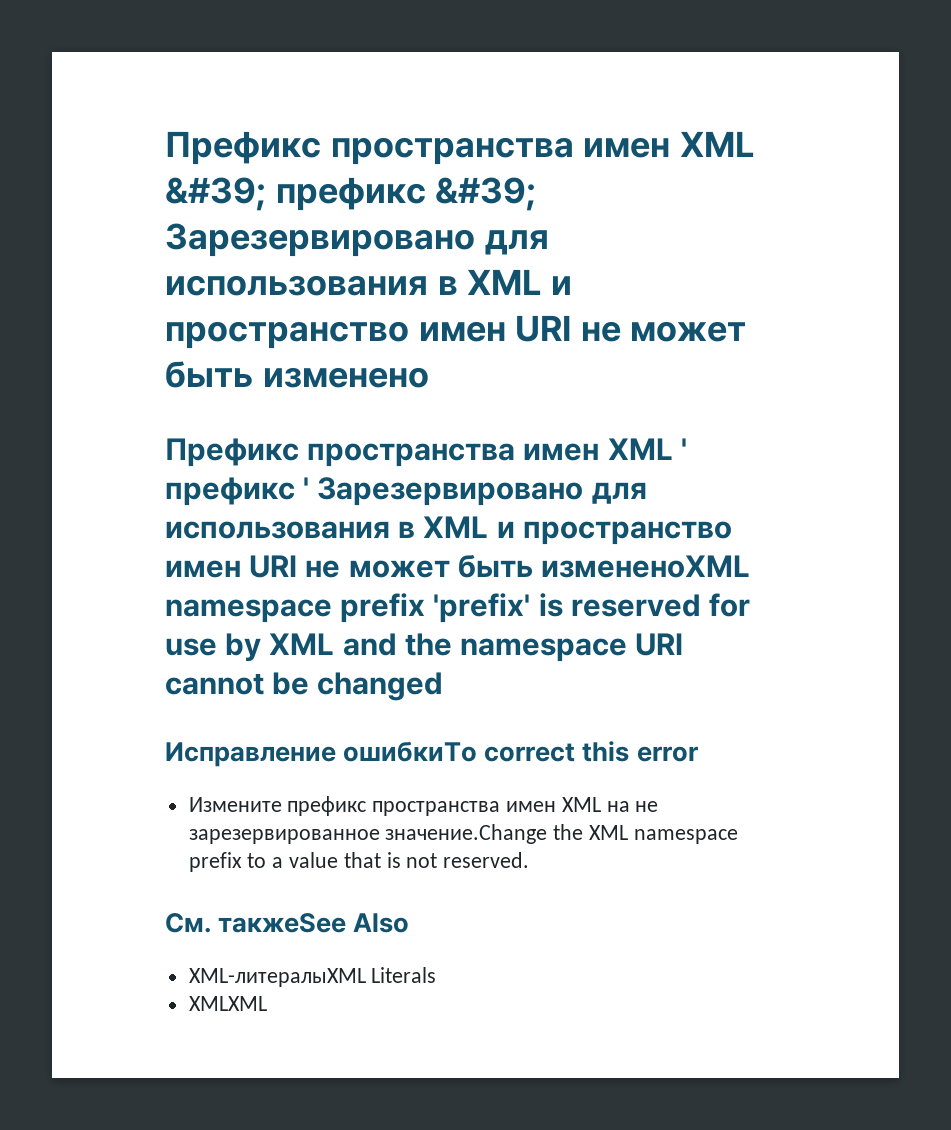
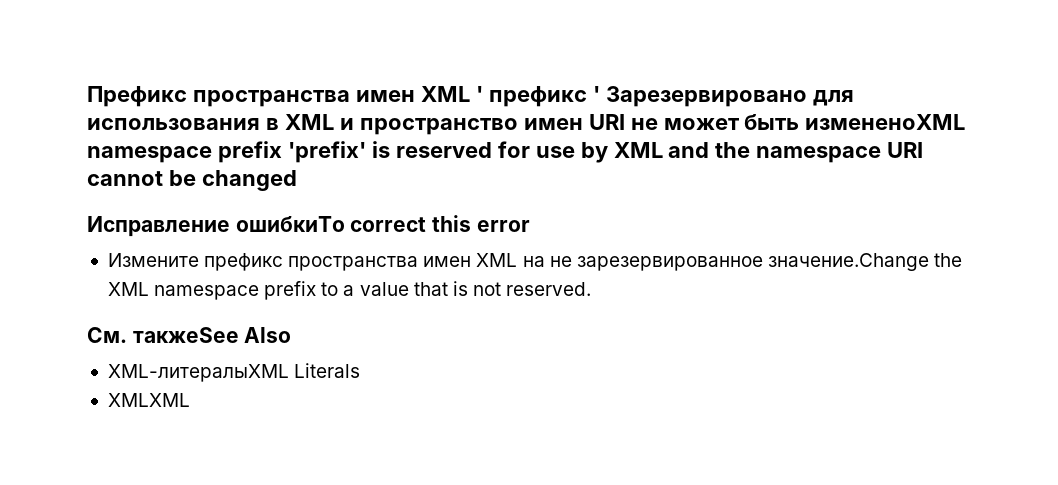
- Префикс пространства имен XML &#39; префикс &#39; Зарезервировано для использования в XML и пространство имен URI не может быть изменено

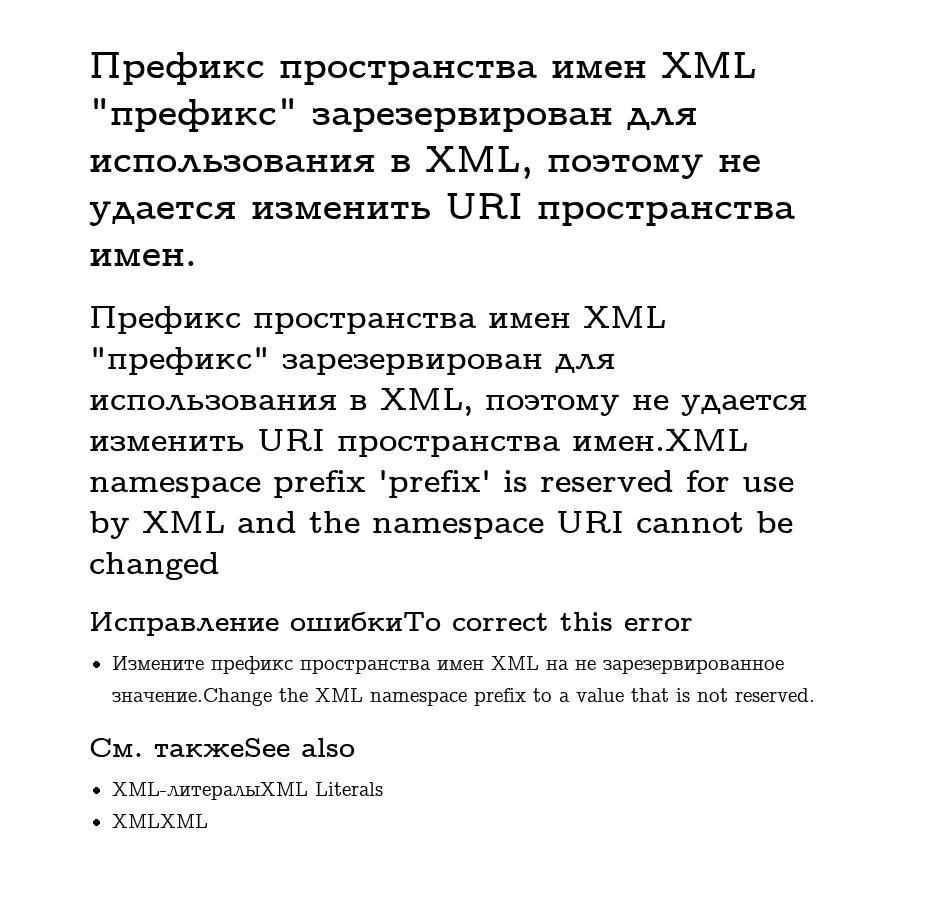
- Префикс пространства имен XML ' префикс ' Зарезервировано для использования в XML и пространство имен URI не может быть измененоXML namespace prefix 'prefix' is reserved for use by XML and the namespace URI cannot be changed
+ Префикс пространства имен XML "префикс" зарезервирован для использования в XML, поэтому не удается изменить URI пространства имен.
+ Префикс пространства имен XML "префикс" зарезервирован для использования в XML, поэтому не удается изменить URI пространства имен.XML namespace prefix 'prefix' is reserved for use by XML and the namespace URI cannot be changed
- См. такжеSee Also
+ См. такжеSee also

